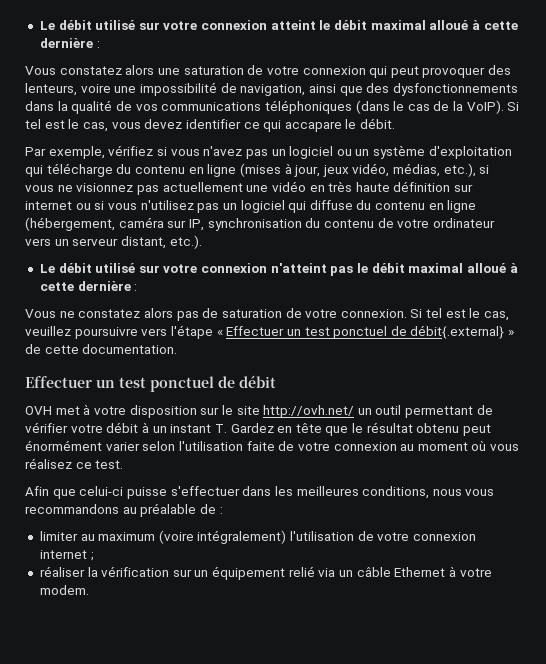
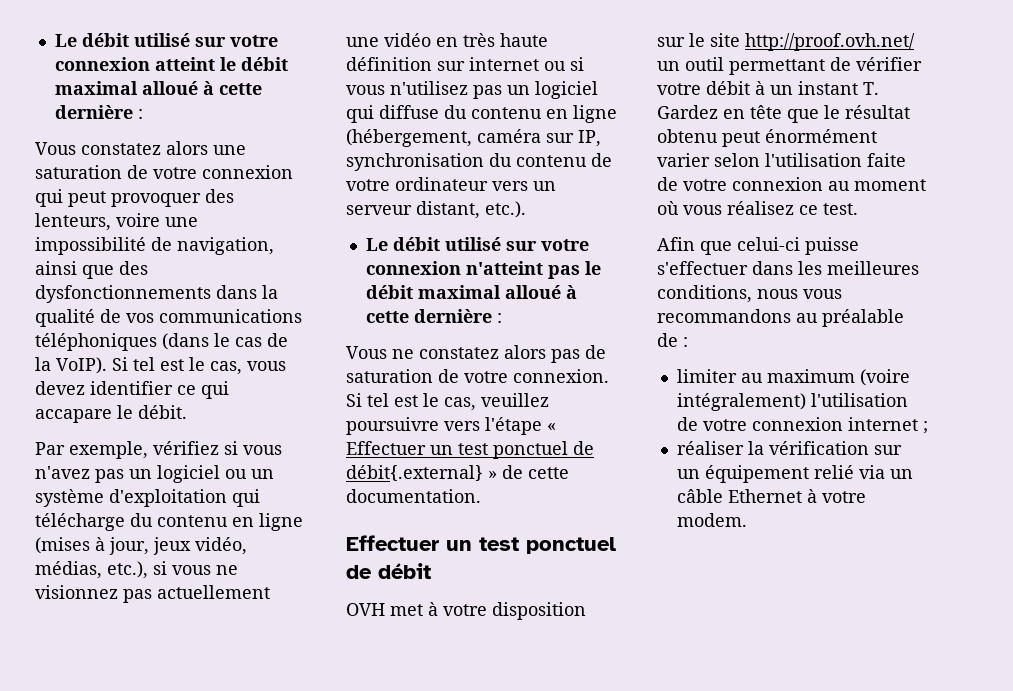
- OVH met à votre disposition sur le site http://ovh.net/ un outil permettant de vérifier votre débit à un instant T. Gardez en tête que le résultat obtenu peut énormément varier selon l'utilisation faite de votre connexion au moment où vous réalisez ce test.
+ OVH met à votre disposition sur le site http://proof.ovh.net/ un outil permettant de vérifier votre débit à un instant T. Gardez en tête que le résultat obtenu peut énormément varier selon l'utilisation faite de votre connexion au moment où vous réalisez ce test.

